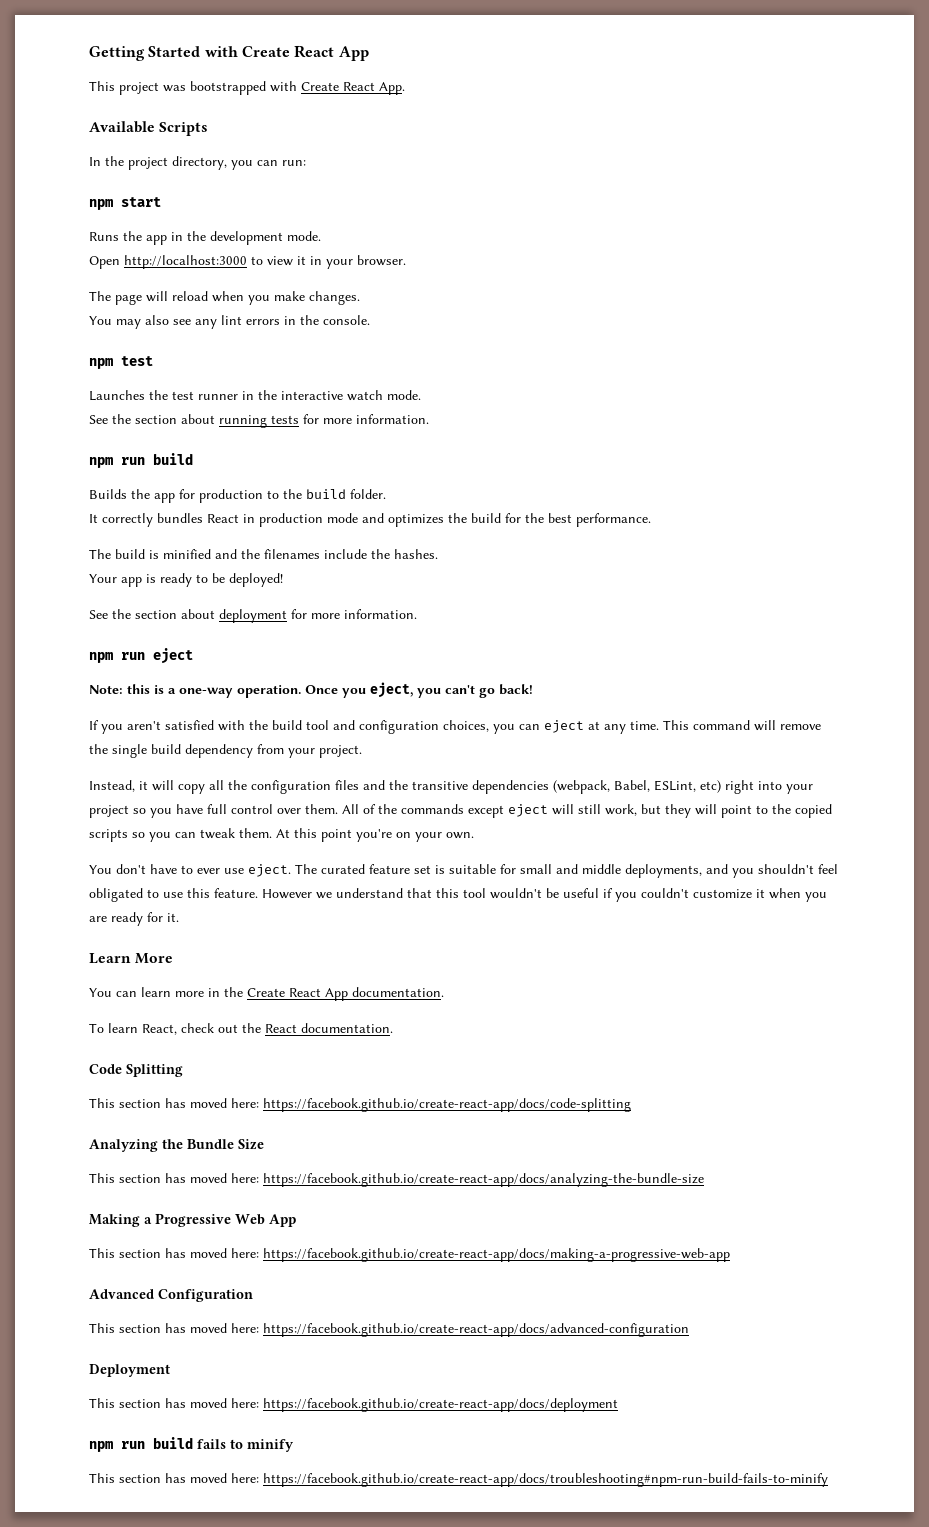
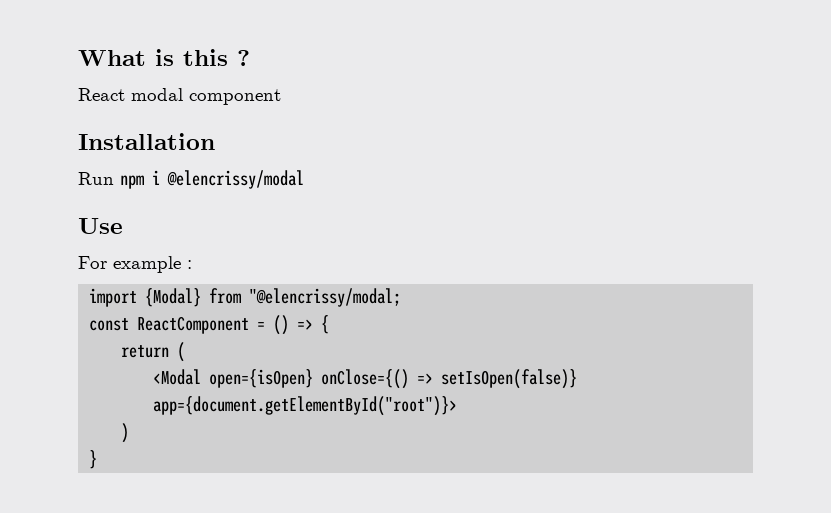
- Getting Started with Create React App
- This project was bootstrapped with Create React App.
- Available Scripts
- In the project directory, you can run:
- npm start
- Runs the app in the development mode.
- Open http://localhost:3000 to view it in your browser.
- The page will reload when you make changes.
- You may also see any lint errors in the console.
- npm test
- Launches the test runner in the interactive watch mode.
- See the section about running tests for more information.
- npm run build
- Builds the app for production to the build folder.
- It correctly bundles React in production mode and optimizes the build for the best performance.
- The build is minified and the filenames include the hashes.
- Your app is ready to be deployed!
- See the section about deployment for more information.
- npm run eject
- Note: this is a one-way operation. Once you eject, you can't go back!
- If you aren't satisfied with the build tool and configuration choices, you can eject at any time. This command will remove the single build dependency from your project.
- Instead, it will copy all the configuration files and the transitive dependencies (webpack, Babel, ESLint, etc) right into your project so you have full control over them. All of the commands except eject will still work, but they will point to the copied scripts so you can tweak them. At this point you're on your own.
- You don't have to ever use eject. The curated feature set is suitable for small and middle deployments, and you shouldn't feel obligated to use this feature. However we understand that this tool wouldn't be useful if you couldn't customize it when you are ready for it.
- Learn More
- You can learn more in the Create React App documentation.
- To learn React, check out the React documentation.
- Code Splitting
- This section has moved here: https://facebook.github.io/create-react-app/docs/code-splitting
- Analyzing the Bundle Size
- This section has moved here: https://facebook.github.io/create-react-app/docs/analyzing-the-bundle-size
- Making a Progressive Web App
- This section has moved here: https://facebook.github.io/create-react-app/docs/making-a-progressive-web-app
- Advanced Configuration
- This section has moved here: https://facebook.github.io/create-react-app/docs/advanced-configuration
- Deployment
- This section has moved here: https://facebook.github.io/create-react-app/docs/deployment
- npm run build fails to minify
- This section has moved here: https://facebook.github.io/create-react-app/docs/troubleshooting#npm-run-build-fails-to-minify
+ What is this ?
+ React modal component
+ Installation
+ Run npm i @elencrissy/modal
+ Use
+ For example :
+ import {Modal} from "@elencrissy/modal;
+ const ReactComponent = () => {
+ return (
+ <Modal open={isOpen} onClose={() => setIsOpen(false)} app={document.getElementById("root")}>
+ )
+ }

